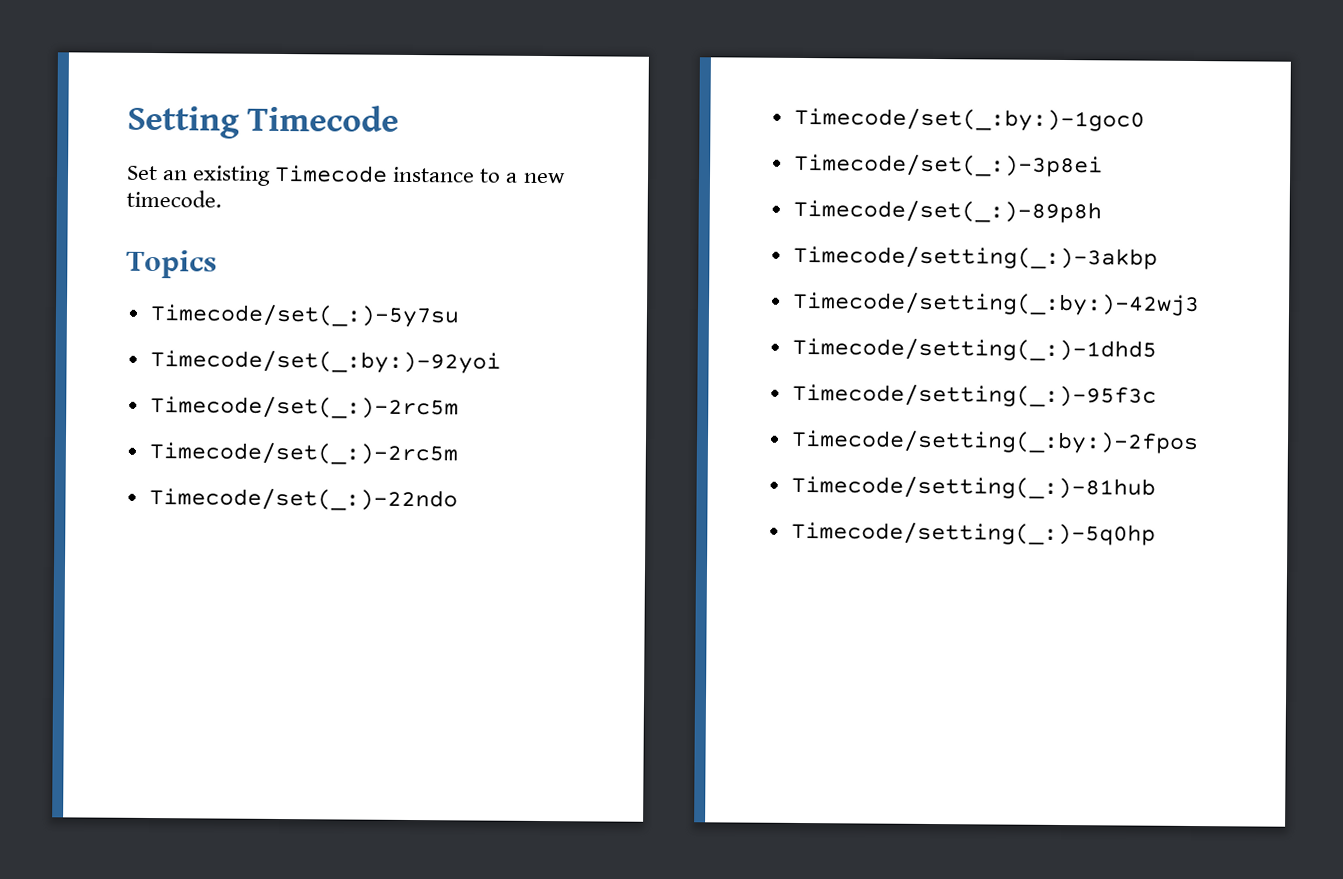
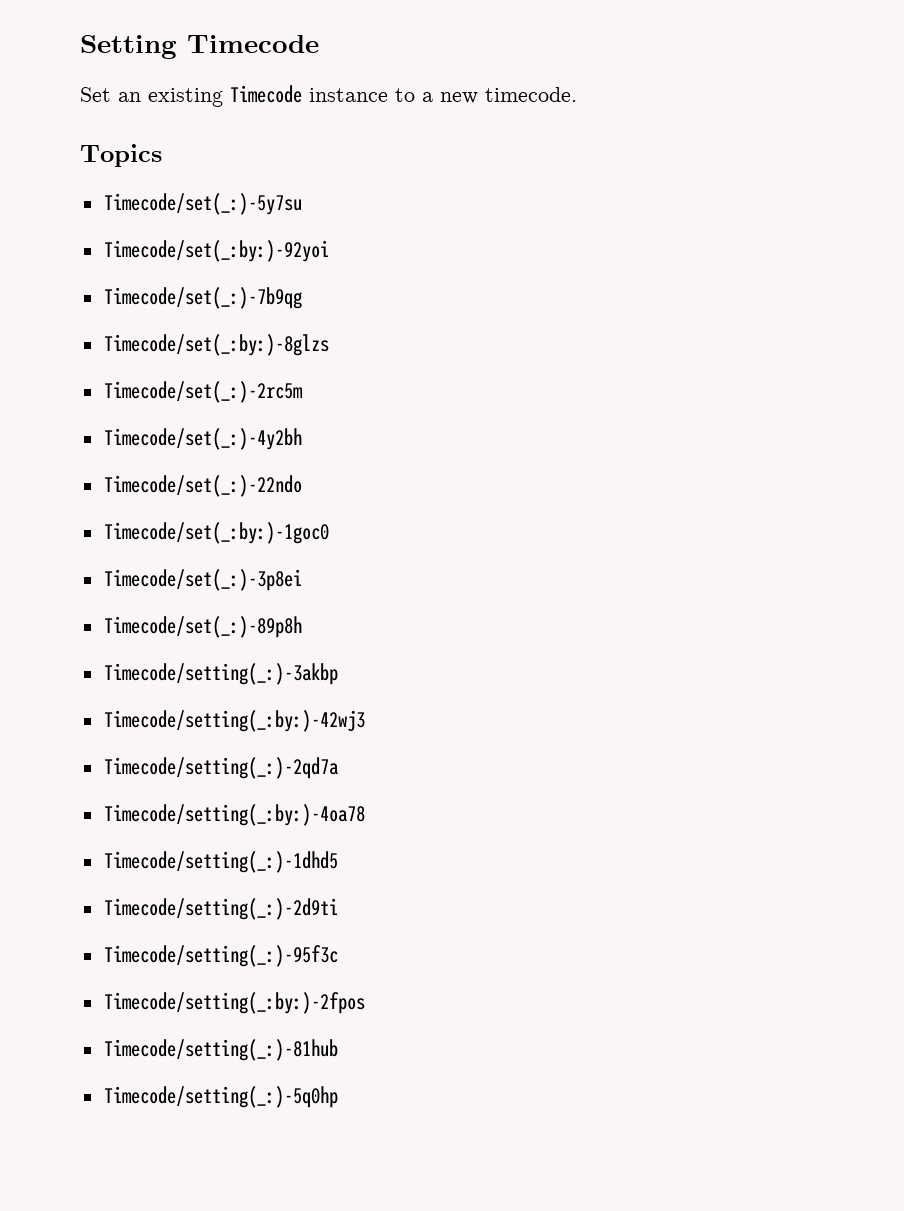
  Timecode/set(_:by:)-92yoi
+ Timecode/set(_:)-7b9qg
+ Timecode/set(_:by:)-8glzs
  Timecode/set(_:)-2rc5m
- Timecode/set(_:)-2rc5m
+ Timecode/set(_:)-4y2bh
+ Timecode/setting(_:)-2qd7a
+ Timecode/setting(_:by:)-4oa78
+ Timecode/setting(_:)-2d9ti

